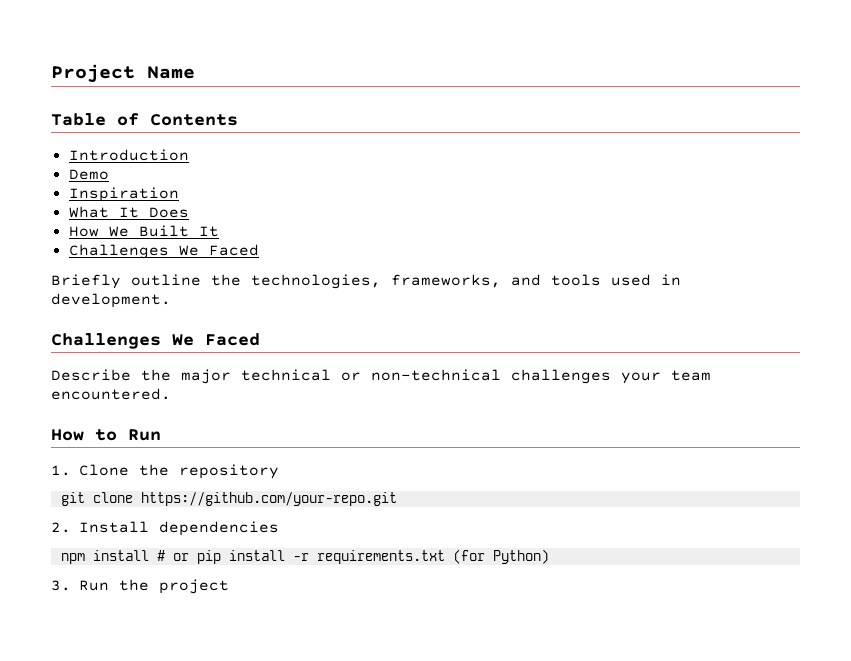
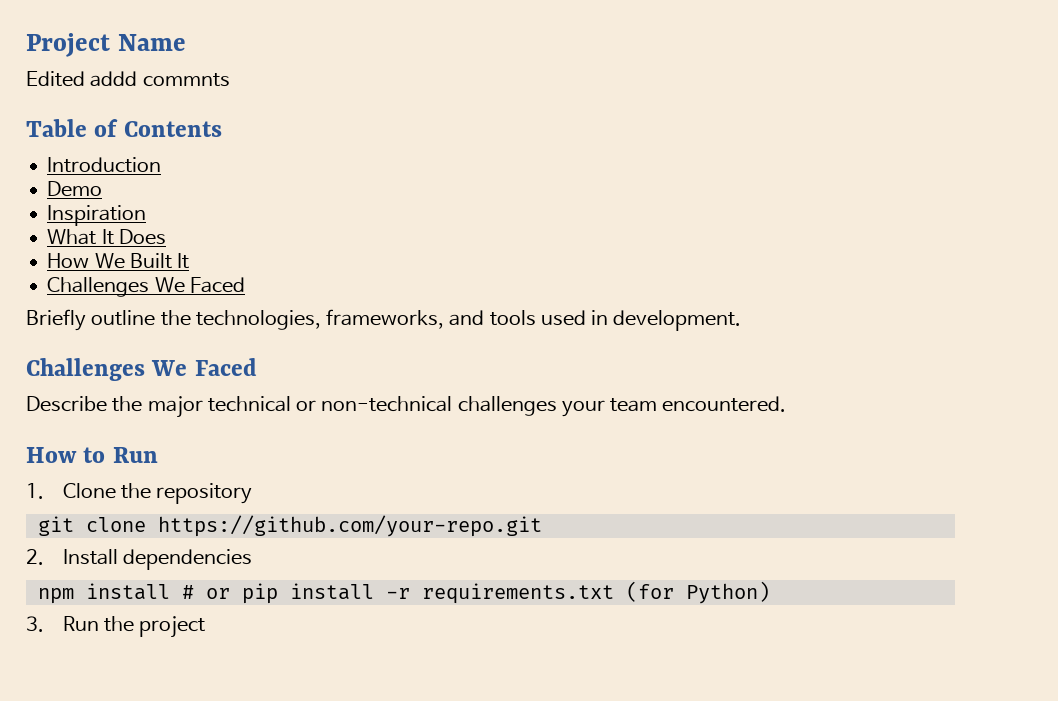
+ Edited addd commnts

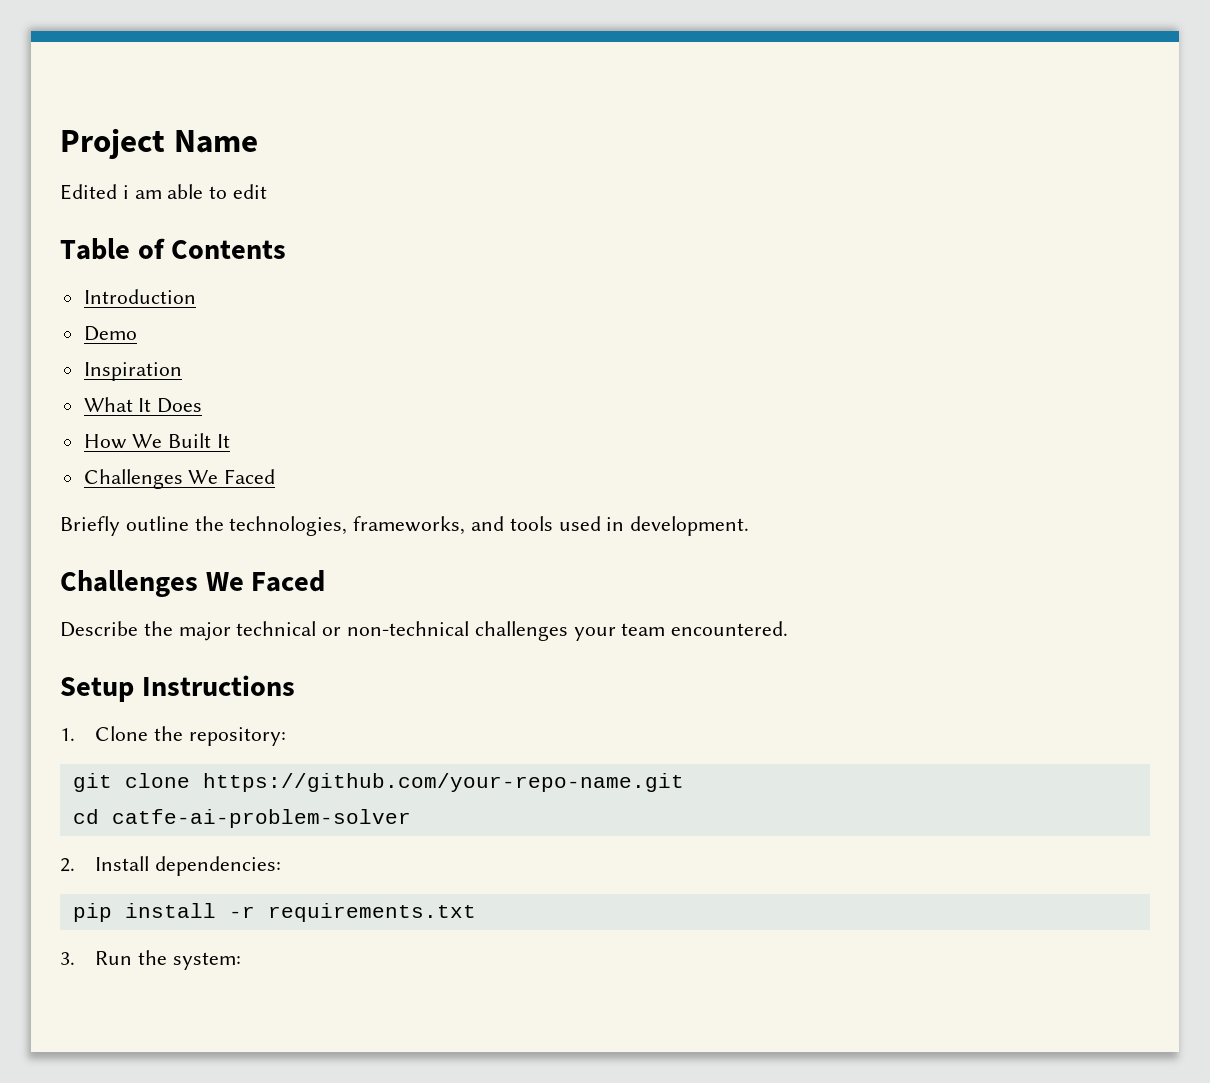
- Edited addd commnts
+ Edited i am able to edit
- How to Run
+ Setup Instructions
- 1. Clone the repository
+ 1. Clone the repository:
- git clone https://github.com/your-repo.git
+ git clone https://github.com/your-repo-name.git
+ cd catfe-ai-problem-solver
- 2. Install dependencies
- npm install # or pip install -r requirements.txt (for Python)
+ 2. Install dependencies:
+ pip install -r requirements.txt
- 3. Run the project
+ 3. Run the system:

